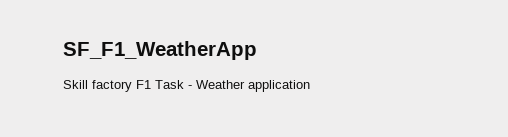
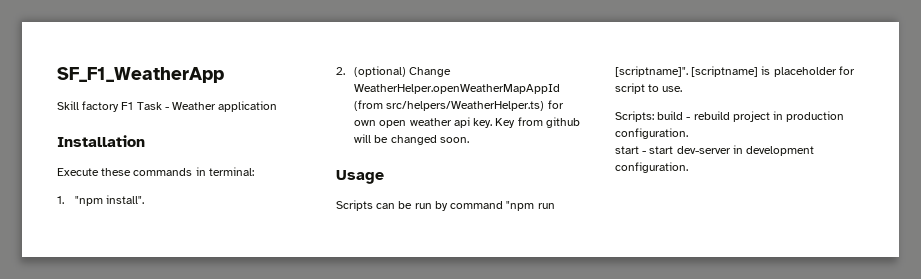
+ Installation
+ Execute these commands in terminal:
+ 1. "npm install".
+ 2. (optional) Change WeatherHelper.openWeatherMapAppId (from src/helpers/WeatherHelper.ts) for own open weather api key. Key from github will be changed soon.
+ Usage
+ Scripts can be run by command "npm run [scriptname]". [scriptname] is placeholder for script to use.
+ Scripts: build - rebuild project in production configuration.
+ start - start dev-server in development configuration.

